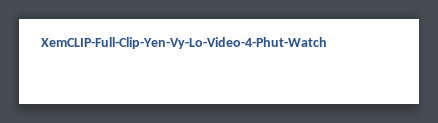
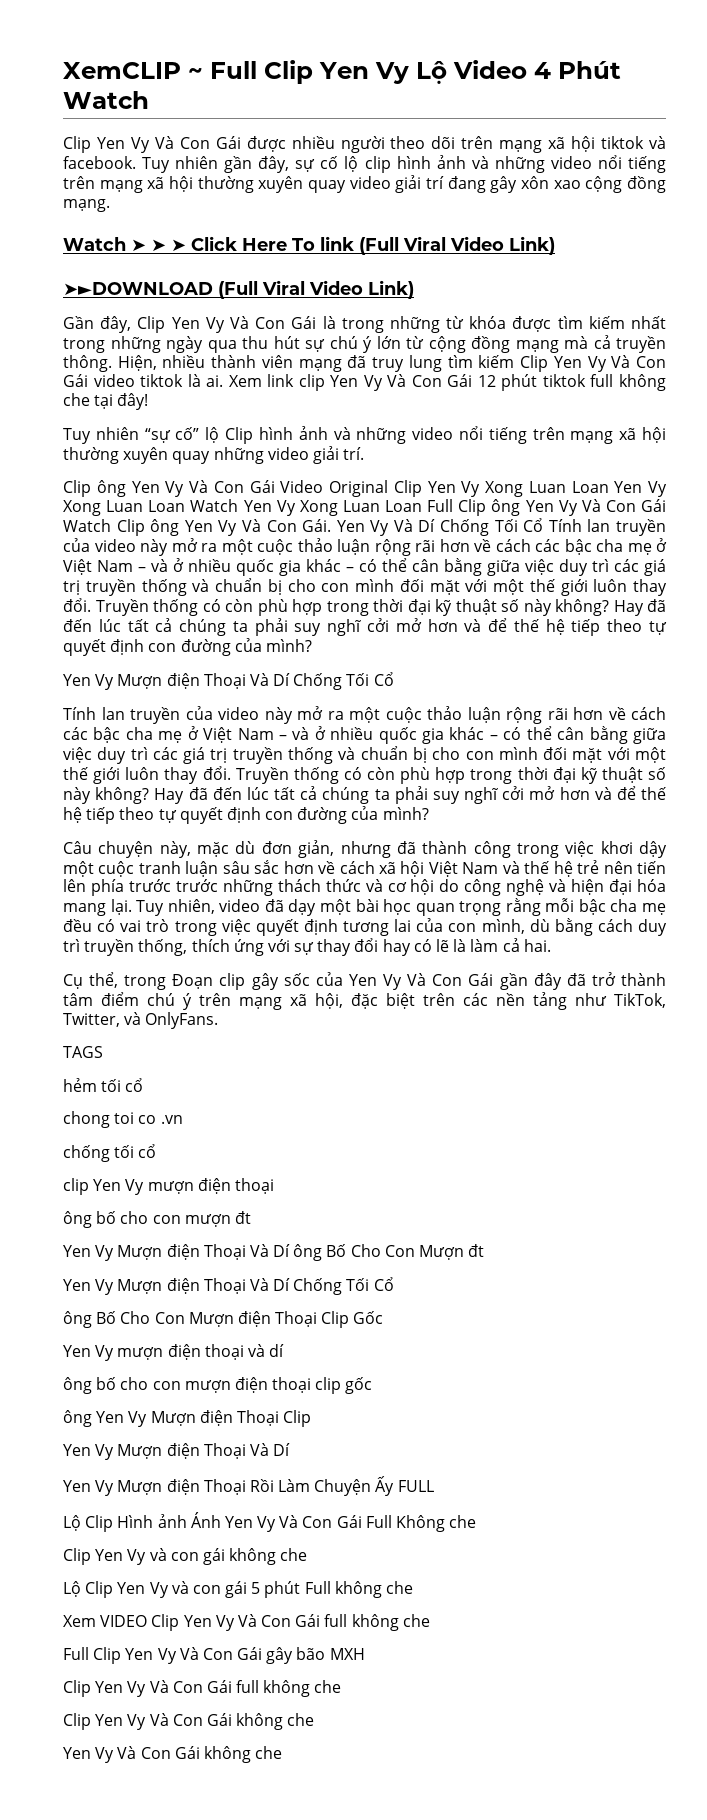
- XemCLIP-Full-Clip-Yen-Vy-Lo-Video-4-Phut-Watch
+ XemCLIP ~ Full Clip Yen Vy Lộ Video 4 Phút Watch
+ Clip Yen Vy Và Con Gái được nhiều người theo dõi trên mạng xã hội tiktok và facebook. Tuy nhiên gần đây, sự cố lộ clip hình ảnh và những video nổi tiếng trên mạng xã hội thường xuyên quay video giải trí đang gây xôn xao cộng đồng mạng.
+ Watch ➤ ➤ ➤ Click Here To link (Full Viral Video Link)
+ ➤►DOWNLOAD (Full Viral Video Link)
+ Gần đây, Clip Yen Vy Và Con Gái là trong những từ khóa được tìm kiếm nhất trong những ngày qua thu hút sự chú ý lớn từ cộng đồng mạng mà cả truyền thông. Hiện, nhiều thành viên mạng đã truy lung tìm kiếm Clip Yen Vy Và Con Gái video tiktok là ai. Xem link clip Yen Vy Và Con Gái 12 phút tiktok full không che tại đây!
+ Tuy nhiên “sự cố” lộ Clip hình ảnh và những video nổi tiếng trên mạng xã hội thường xuyên quay những video giải trí.
+ Clip ông Yen Vy Và Con Gái Video Original Clip Yen Vy Xong Luan Loan Yen Vy Xong Luan Loan Watch Yen Vy Xong Luan Loan Full Clip ông Yen Vy Và Con Gái Watch Clip ông Yen Vy Và Con Gái. Yen Vy Và Dí Chống Tối Cổ Tính lan truyền của video này mở ra một cuộc thảo luận rộng rãi hơn về cách các bậc cha mẹ ở Việt Nam – và ở nhiều quốc gia khác – có thể cân bằng giữa việc duy trì các giá trị truyền thống và chuẩn bị cho con mình đối mặt với một thế giới luôn thay đổi. Truyền thống có còn phù hợp trong thời đại kỹ thuật số này không? Hay đã đến lúc tất cả chúng ta phải suy nghĩ cởi mở hơn và để thế hệ tiếp theo tự quyết định con đường của mình?
+ Yen Vy Mượn điện Thoại Và Dí Chống Tối Cổ
+ Tính lan truyền của video này mở ra một cuộc thảo luận rộng rãi hơn về cách các bậc cha mẹ ở Việt Nam – và ở nhiều quốc gia khác – có thể cân bằng giữa việc duy trì các giá trị truyền thống và chuẩn bị cho con mình đối mặt với một thế giới luôn thay đổi. Truyền thống có còn phù hợp trong thời đại kỹ thuật số này không? Hay đã đến lúc tất cả chúng ta phải suy nghĩ cởi mở hơn và để thế hệ tiếp theo tự quyết định con đường của mình?
+ Câu chuyện này, mặc dù đơn giản, nhưng đã thành công trong việc khơi dậy một cuộc tranh luận sâu sắc hơn về cách xã hội Việt Nam và thế hệ trẻ nên tiến lên phía trước trước những thách thức và cơ hội do công nghệ và hiện đại hóa mang lại. Tuy nhiên, video đã dạy một bài học quan trọng rằng mỗi bậc cha mẹ đều có vai trò trong việc quyết định tương lai của con mình, dù bằng cách duy trì truyền thống, thích ứng với sự thay đổi hay có lẽ là làm cả hai.
+ Cụ thể, trong Đoạn clip gây sốc của Yen Vy Và Con Gái gần đây đã trở thành tâm điểm chú ý trên mạng xã hội, đặc biệt trên các nền tảng như TikTok, Twitter, và OnlyFans.
+ TAGS
+ hẻm tối cổ
+ chong toi co .vn
+ chống tối cổ
+ clip Yen Vy mượn điện thoại
+ ông bố cho con mượn đt
+ Yen Vy Mượn điện Thoại Và Dí ông Bố Cho Con Mượn đt
+ Yen Vy Mượn điện Thoại Và Dí Chống Tối Cổ
+ ông Bố Cho Con Mượn điện Thoại Clip Gốc
+ Yen Vy mượn điện thoại và dí
+ ông bố cho con mượn điện thoại clip gốc
+ ông Yen Vy Mượn điện Thoại Clip
+ Yen Vy Mượn điện Thoại Và Dí
+ Yen Vy Mượn điện Thoại Rồi Làm Chuyện Ấy FULL
+ Lộ Clip Hình ảnh Ánh Yen Vy Và Con Gái Full Không che
+ Clip Yen Vy và con gái không che
+ Lộ Clip Yen Vy và con gái 5 phút Full không che
+ Xem VIDEO Clip Yen Vy Và Con Gái full không che
+ Full Clip Yen Vy Và Con Gái gây bão MXH
+ Clip Yen Vy Và Con Gái full không che
+ Clip Yen Vy Và Con Gái không che
+ Yen Vy Và Con Gái không che

